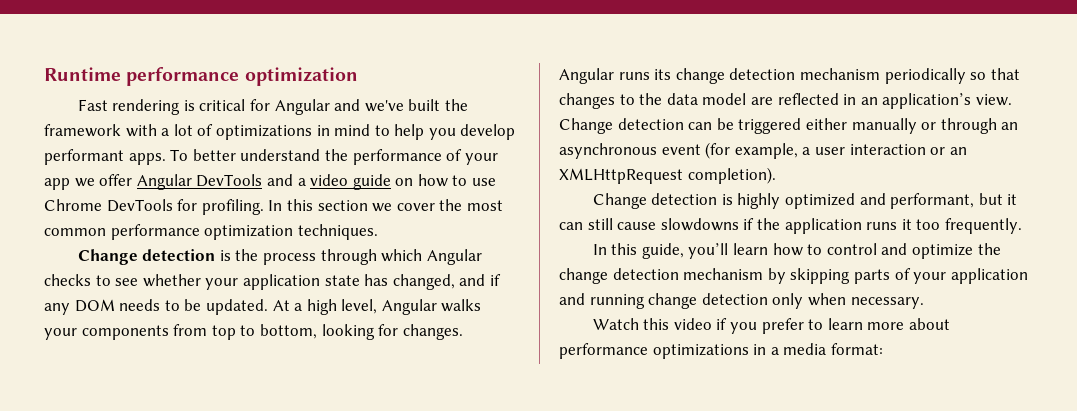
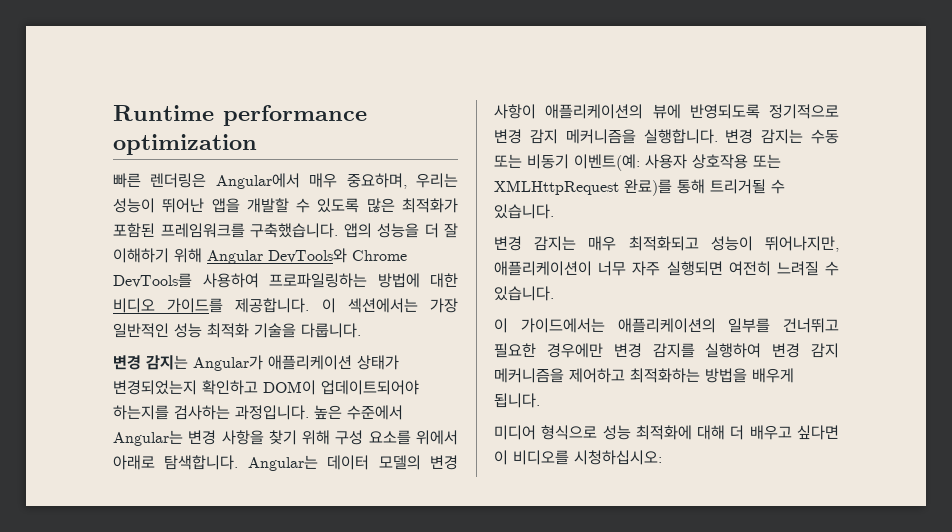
- Fast rendering is critical for Angular and we've built the framework with a lot of optimizations in mind to help you develop performant apps. To better understand the performance of your app we offer Angular DevTools and a video guide on how to use Chrome DevTools for profiling. In this section we cover the most common performance optimization techniques.
- Change detection is the process through which Angular checks to see whether your application state has changed, and if any DOM needs to be updated. At a high level, Angular walks your components from top to bottom, looking for changes. Angular runs its change detection mechanism periodically so that changes to the data model are reflected in an application’s view. Change detection can be triggered either manually or through an asynchronous event (for example, a user interaction or an XMLHttpRequest completion).
- Change detection is highly optimized and performant, but it can still cause slowdowns if the application runs it too frequently.
- In this guide, you’ll learn how to control and optimize the change detection mechanism by skipping parts of your application and running change detection only when necessary.
- Watch this video if you prefer to learn more about performance optimizations in a media format:
+ 빠른 렌더링은 Angular에서 매우 중요하며, 우리는 성능이 뛰어난 앱을 개발할 수 있도록 많은 최적화가 포함된 프레임워크를 구축했습니다. 앱의 성능을 더 잘 이해하기 위해 Angular DevTools와 Chrome DevTools를 사용하여 프로파일링하는 방법에 대한 비디오 가이드를 제공합니다. 이 섹션에서는 가장 일반적인 성능 최적화 기술을 다룹니다.
+ 변경 감지는 Angular가 애플리케이션 상태가 변경되었는지 확인하고 DOM이 업데이트되어야 하는지를 검사하는 과정입니다. 높은 수준에서 Angular는 변경 사항을 찾기 위해 구성 요소를 위에서 아래로 탐색합니다. Angular는 데이터 모델의 변경 사항이 애플리케이션의 뷰에 반영되도록 정기적으로 변경 감지 메커니즘을 실행합니다. 변경 감지는 수동 또는 비동기 이벤트(예: 사용자 상호작용 또는 XMLHttpRequest 완료)를 통해 트리거될 수 있습니다.
+ 변경 감지는 매우 최적화되고 성능이 뛰어나지만, 애플리케이션이 너무 자주 실행되면 여전히 느려질 수 있습니다.
+ 이 가이드에서는 애플리케이션의 일부를 건너뛰고 필요한 경우에만 변경 감지를 실행하여 변경 감지 메커니즘을 제어하고 최적화하는 방법을 배우게 됩니다.
+ 미디어 형식으로 성능 최적화에 대해 더 배우고 싶다면 이 비디오를 시청하십시오:

